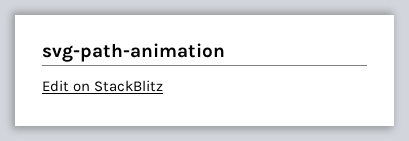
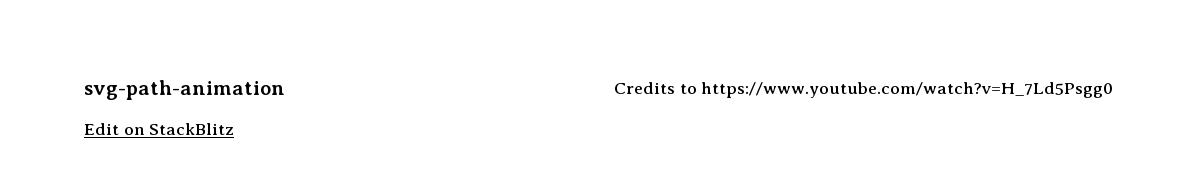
+ Credits to https://www.youtube.com/watch?v=H_7Ld5Psgg0

